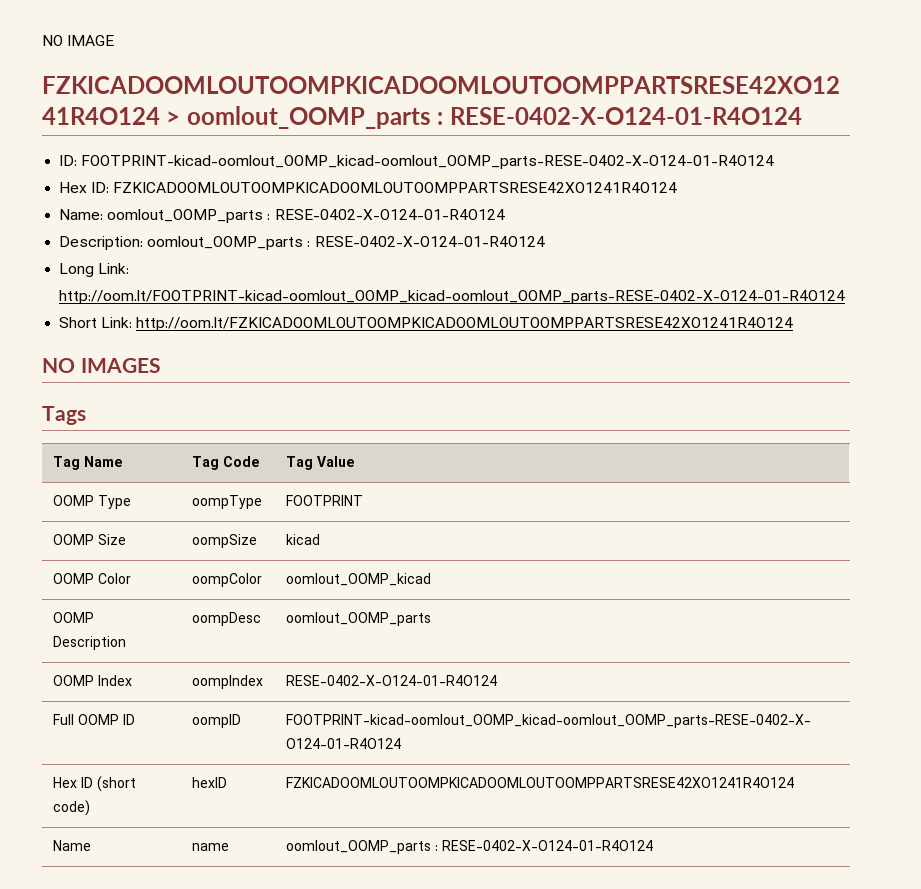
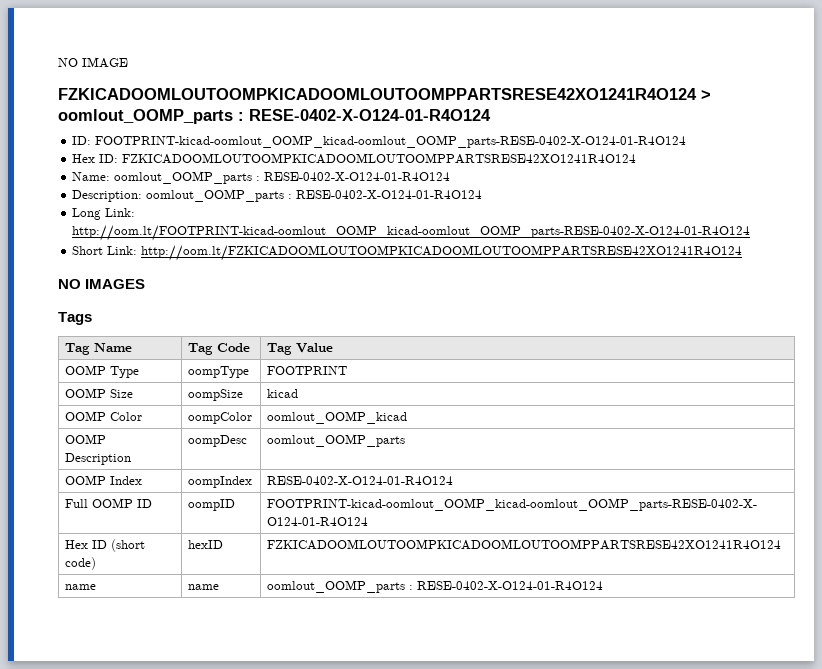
- Name | name | oomlout_OOMP_parts : RESE-0402-X-O124-01-R4O124
+ name | name | oomlout_OOMP_parts : RESE-0402-X-O124-01-R4O124

